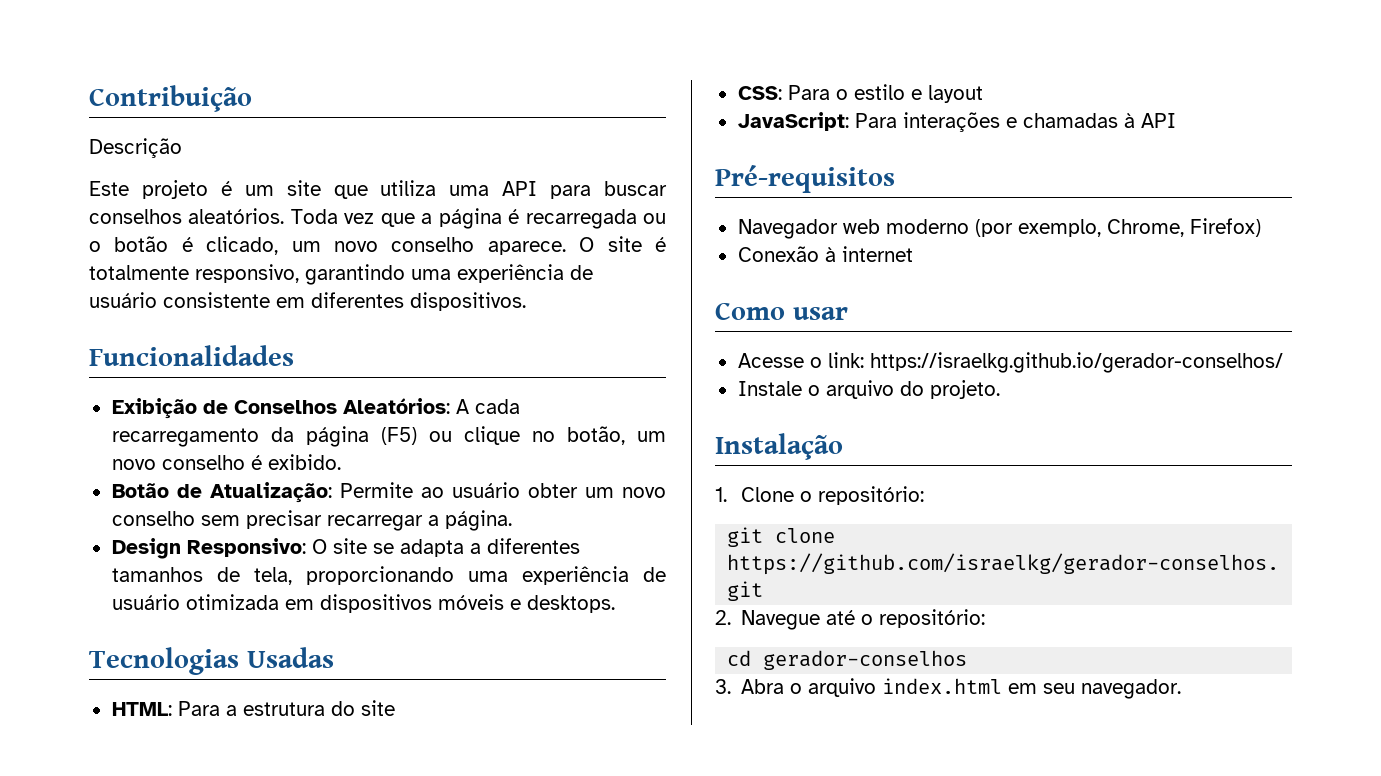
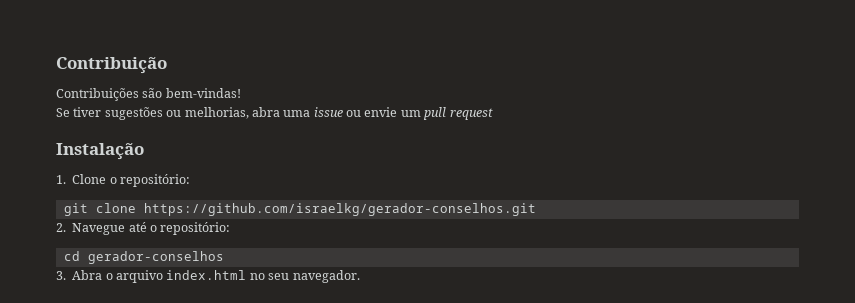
- Descrição
- Este projeto é um site que utiliza uma API para buscar conselhos aleatórios. Toda vez que a página é recarregada ou o botão é clicado, um novo conselho aparece. O site é totalmente responsivo, garantindo uma experiência de usuário consistente em diferentes dispositivos.
- Funcionalidades
- Exibição de Conselhos Aleatórios: A cada recarregamento da página (F5) ou clique no botão, um novo conselho é exibido.
- Botão de Atualização: Permite ao usuário obter um novo conselho sem precisar recarregar a página.
- Design Responsivo: O site se adapta a diferentes tamanhos de tela, proporcionando uma experiência de usuário otimizada em dispositivos móveis e desktops.
- Tecnologias Usadas
- HTML: Para a estrutura do site
- CSS: Para o estilo e layout
- JavaScript: Para interações e chamadas à API
- Pré-requisitos
- Navegador web moderno (por exemplo, Chrome, Firefox)
- Conexão à internet
- Como usar
- Acesse o link: https://israelkg.github.io/gerador-conselhos/
- Instale o arquivo do projeto.
+ Contribuições são bem-vindas!
+ Se tiver sugestões ou melhorias, abra uma issue ou envie um pull request
- 3. Abra o arquivo index.html em seu navegador.
+ 3. Abra o arquivo index.html no seu navegador.

